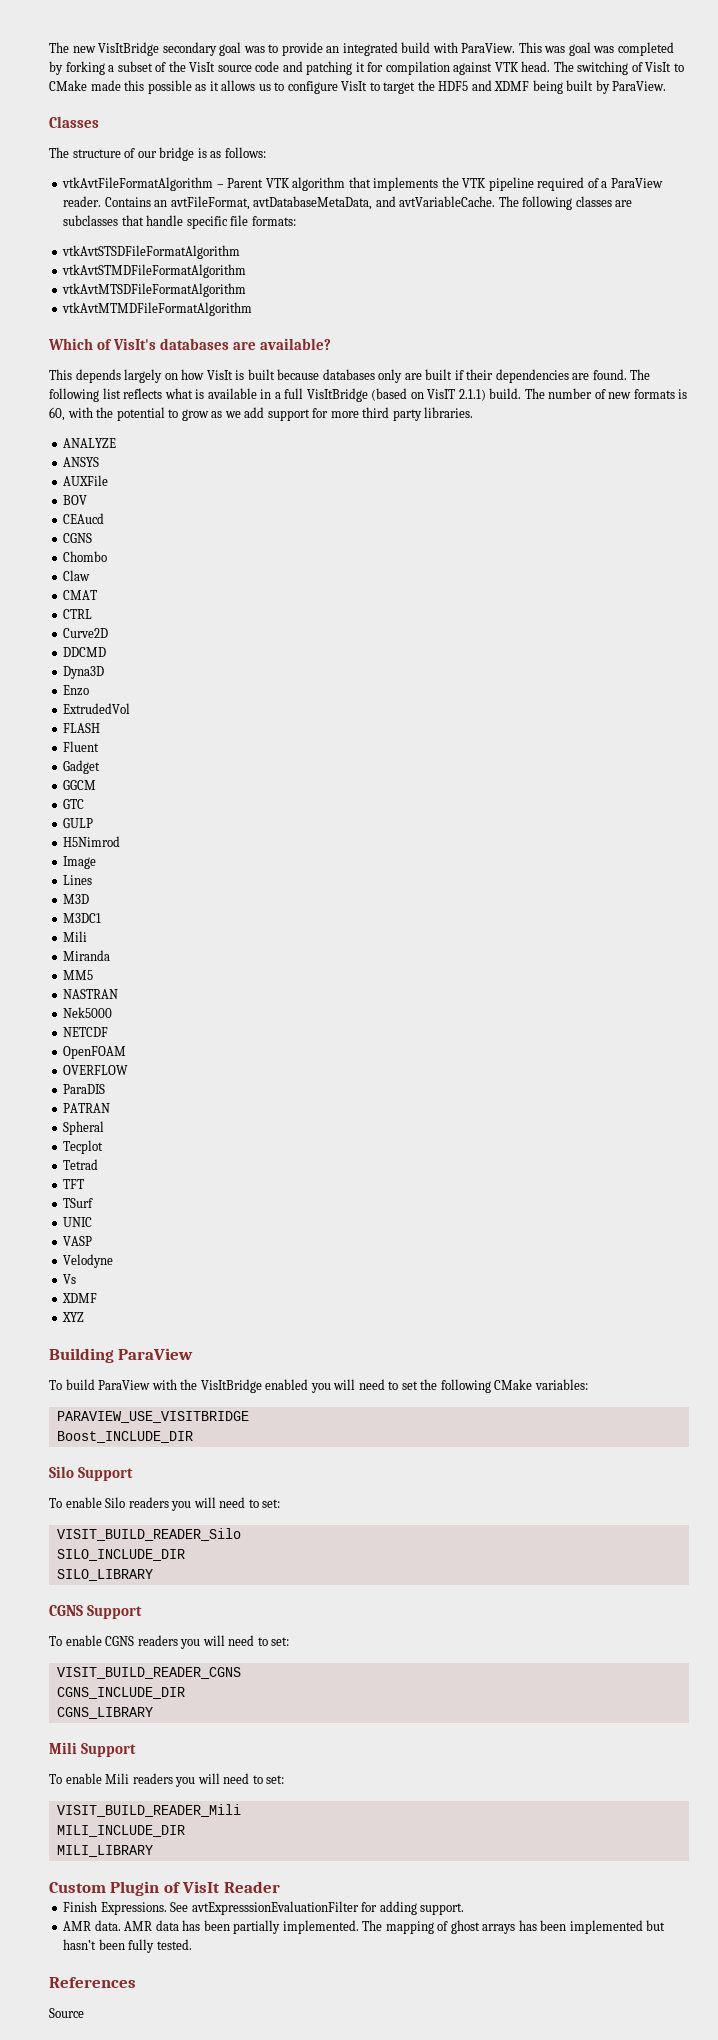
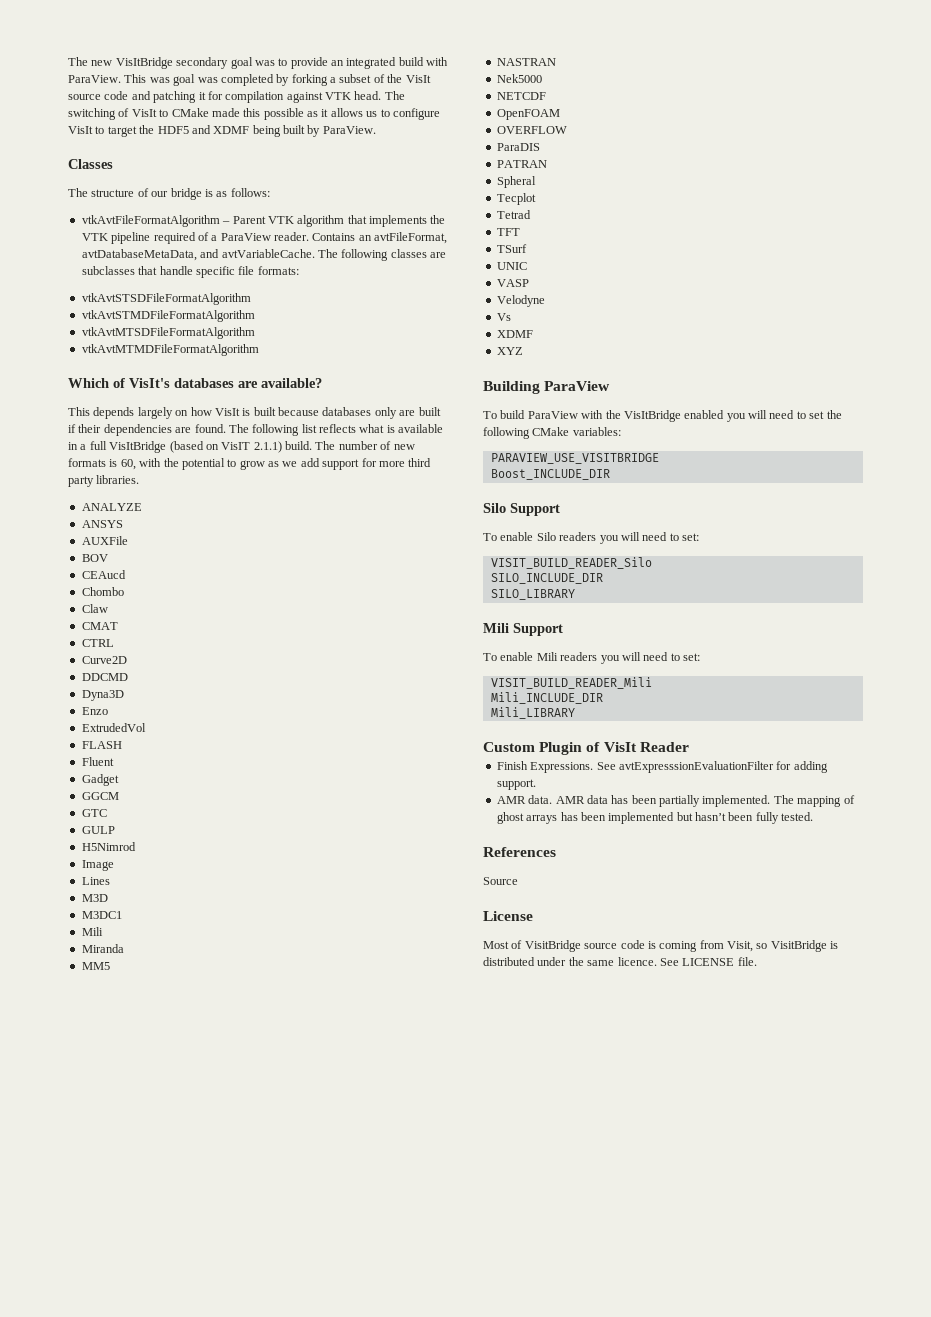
  CEAucd
- CGNS
- CGNS Support
- To enable CGNS readers you will need to set:
- VISIT_BUILD_READER_CGNS
- CGNS_INCLUDE_DIR
- CGNS_LIBRARY
- MILI_INCLUDE_DIR
- MILI_LIBRARY
+ Mili_INCLUDE_DIR
+ Mili_LIBRARY
+ License
+ Most of VisitBridge source code is coming from Visit, so VisitBridge is distributed under the same licence. See LICENSE file.

